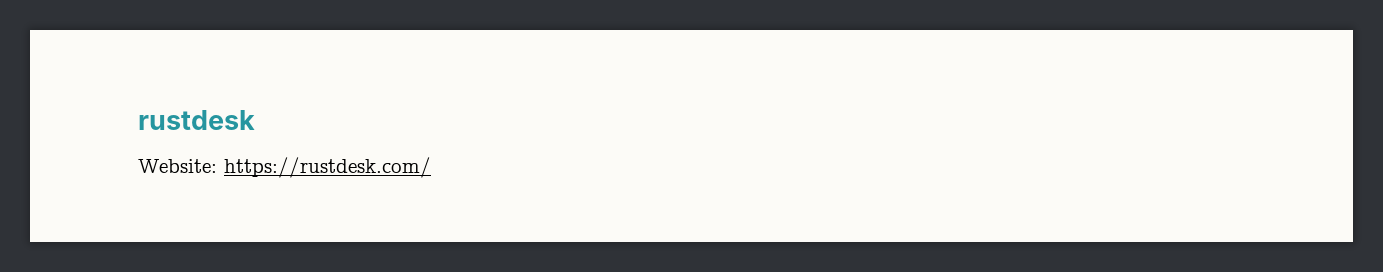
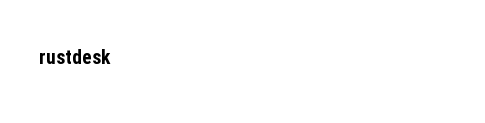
- Website: https://rustdesk.com/

